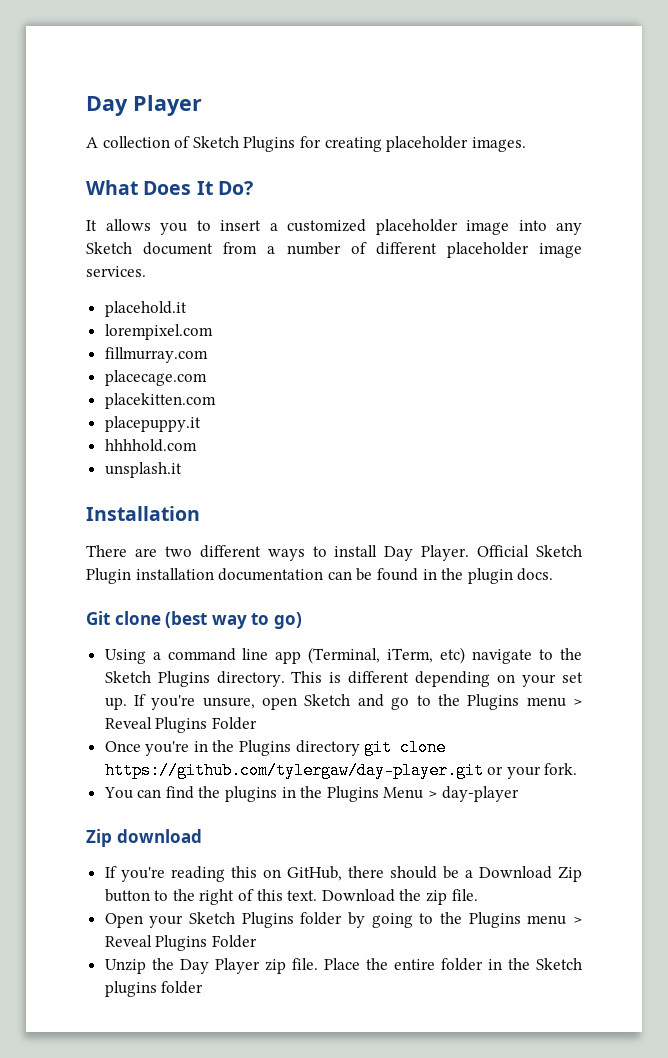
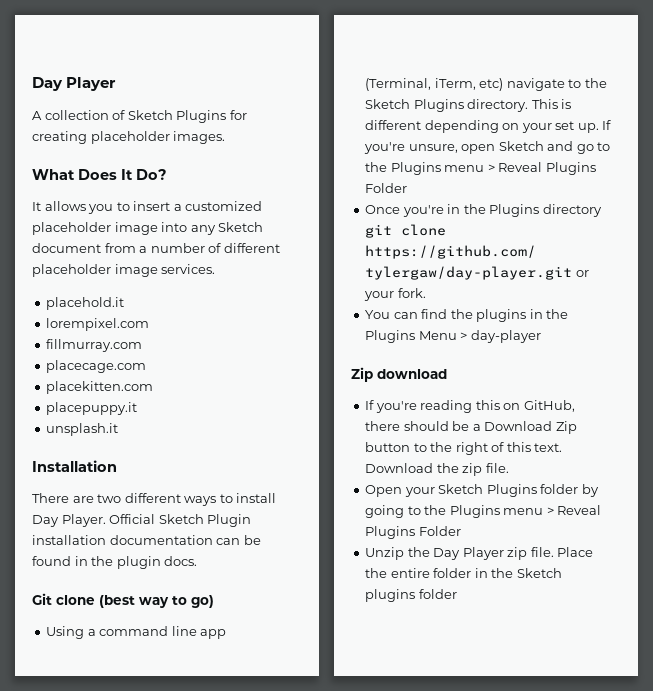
- hhhhold.com

